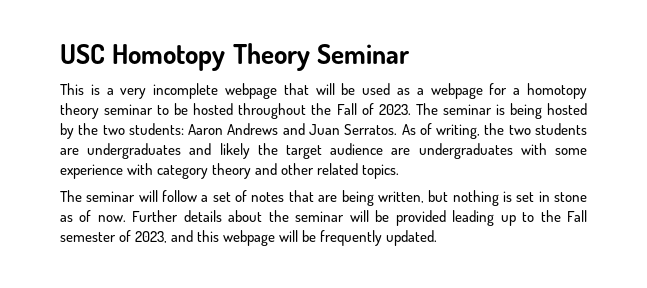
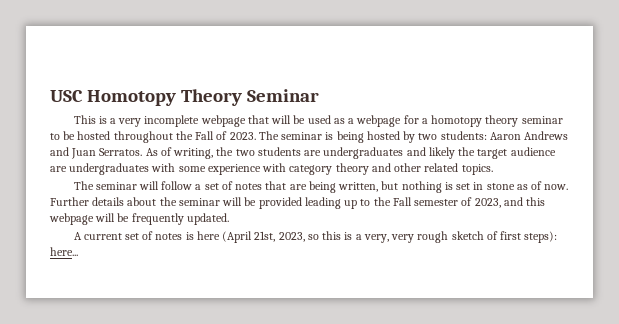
- The seminar is being hosted by the two students: Aaron Andrews and Juan Serratos.
+ The seminar is being hosted by two students: Aaron Andrews and Juan Serratos.
+ A current set of notes is here (April 21st, 2023, so this is a very, very rough sketch of first steps): here...

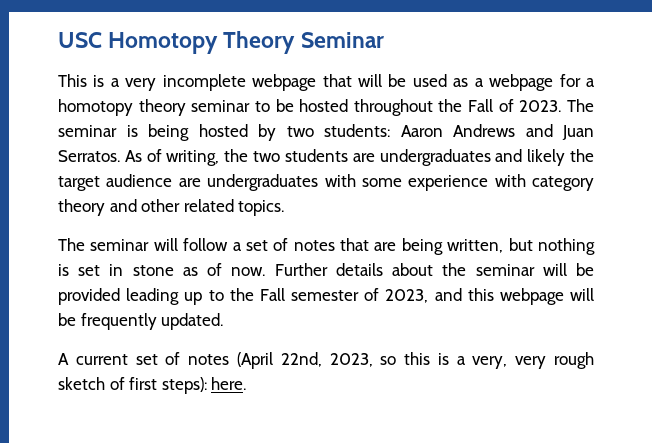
- A current set of notes is here (April 21st, 2023, so this is a very, very rough sketch of first steps): here...
+ A current set of notes (April 22nd, 2023, so this is a very, very rough sketch of first steps): here.

